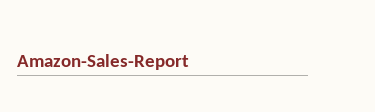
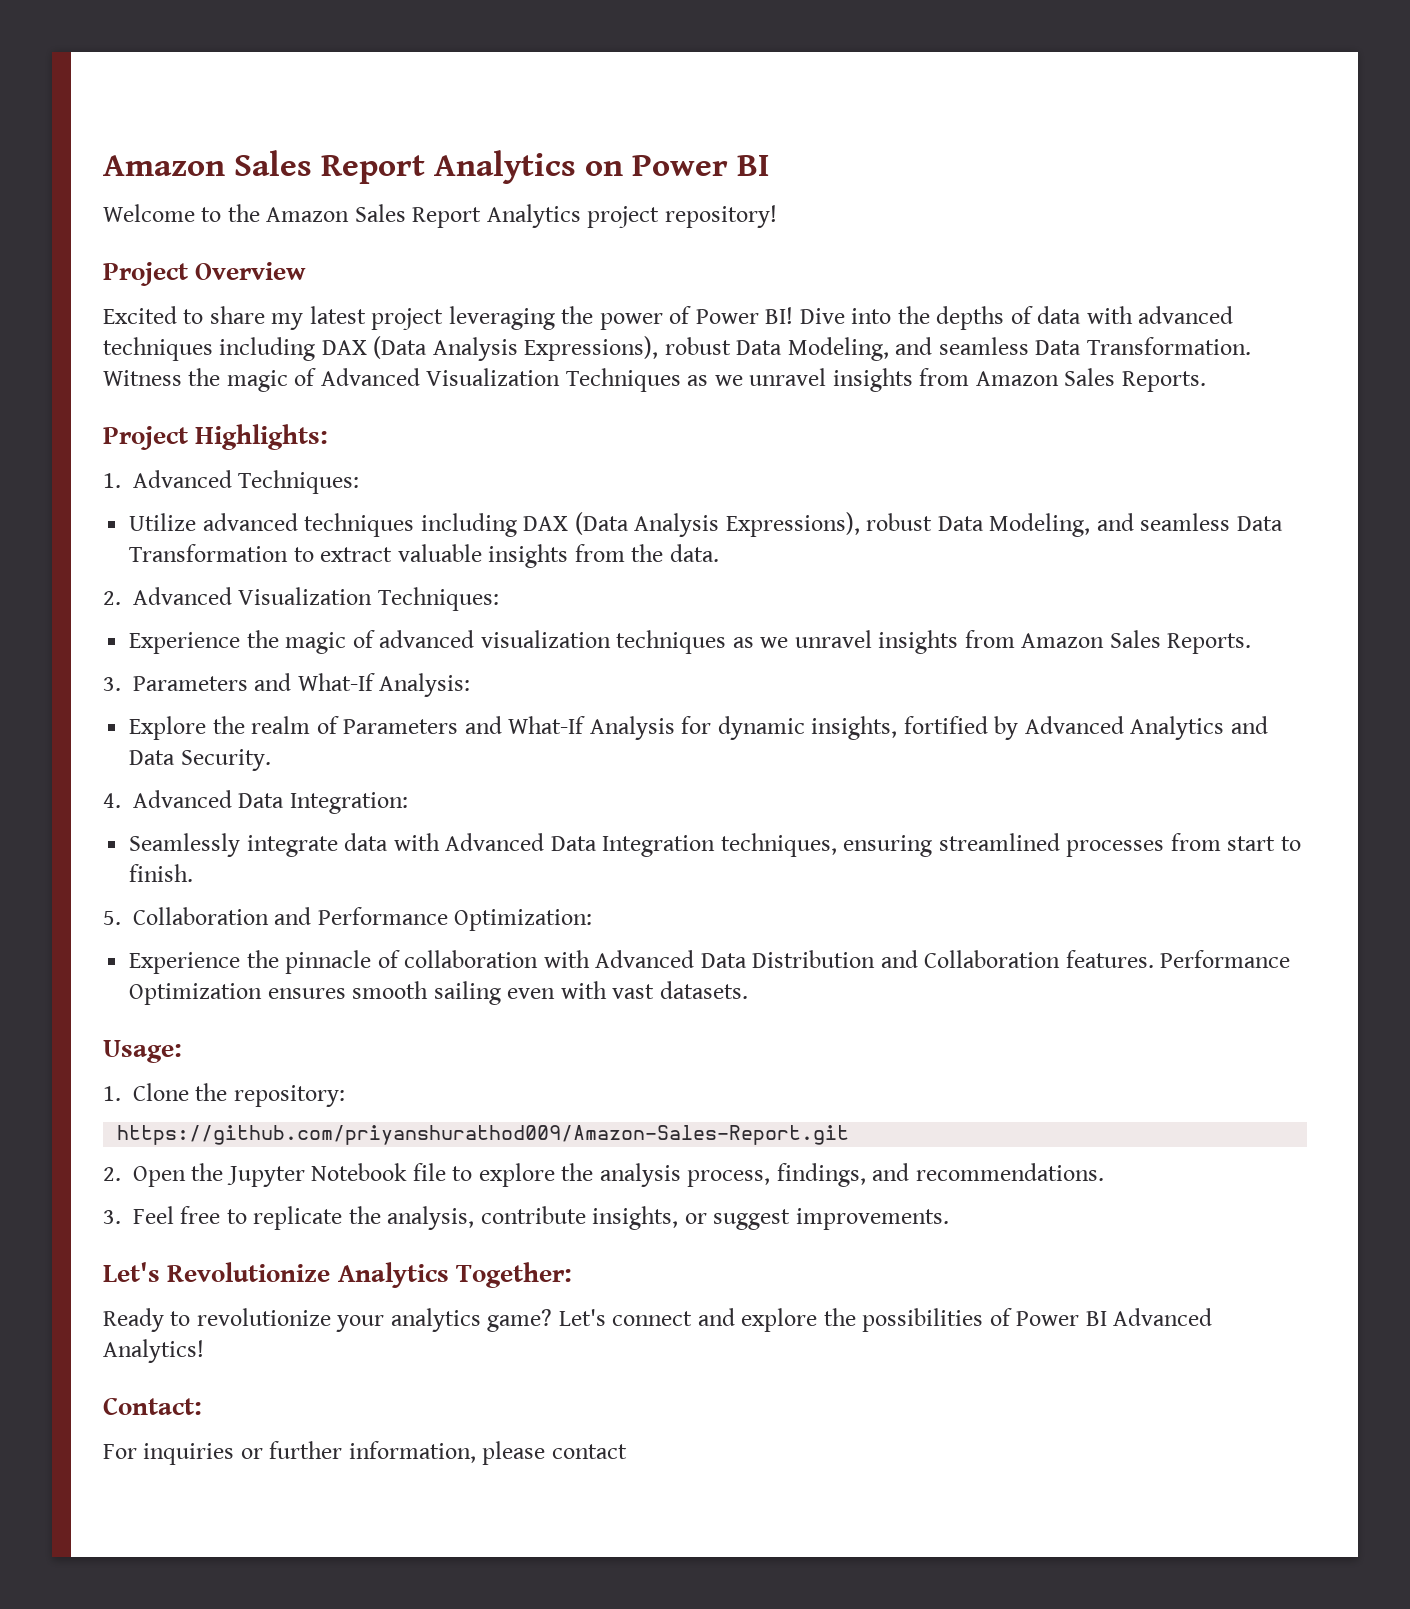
- Amazon-Sales-Report
+ Amazon Sales Report Analytics on Power BI
+ Welcome to the Amazon Sales Report Analytics project repository!
+ Project Overview
+ Excited to share my latest project leveraging the power of Power BI! Dive into the depths of data with advanced techniques including DAX (Data Analysis Expressions), robust Data Modeling, and seamless Data Transformation. Witness the magic of Advanced Visualization Techniques as we unravel insights from Amazon Sales Reports.
+ Project Highlights:
+ 1. Advanced Techniques:
+ Utilize advanced techniques including DAX (Data Analysis Expressions), robust Data Modeling, and seamless Data Transformation to extract valuable insights from the data.
+ 2. Advanced Visualization Techniques:
+ Experience the magic of advanced visualization techniques as we unravel insights from Amazon Sales Reports.
+ 3. Parameters and What-If Analysis:
+ Explore the realm of Parameters and What-If Analysis for dynamic insights, fortified by Advanced Analytics and Data Security.
+ 4. Advanced Data Integration:
+ Seamlessly integrate data with Advanced Data Integration techniques, ensuring streamlined processes from start to finish.
+ 5. Collaboration and Performance Optimization:
+ Experience the pinnacle of collaboration with Advanced Data Distribution and Collaboration features. Performance Optimization ensures smooth sailing even with vast datasets.
+ Usage:
+ 1. Clone the repository:
+ https://github.com/priyanshurathod009/Amazon-Sales-Report.git
+ 2. Open the Jupyter Notebook file to explore the analysis process, findings, and recommendations.
+ 3. Feel free to replicate the analysis, contribute insights, or suggest improvements.
+ Let's Revolutionize Analytics Together:
+ Ready to revolutionize your analytics game? Let's connect and explore the possibilities of Power BI Advanced Analytics!
+ Contact:
+ For inquiries or further information, please contact

